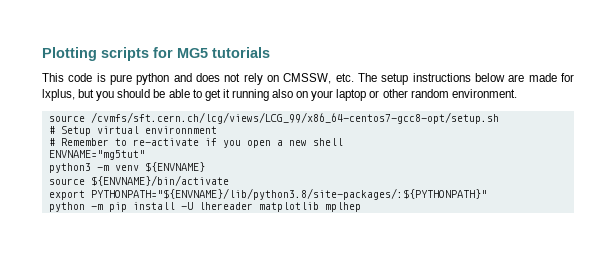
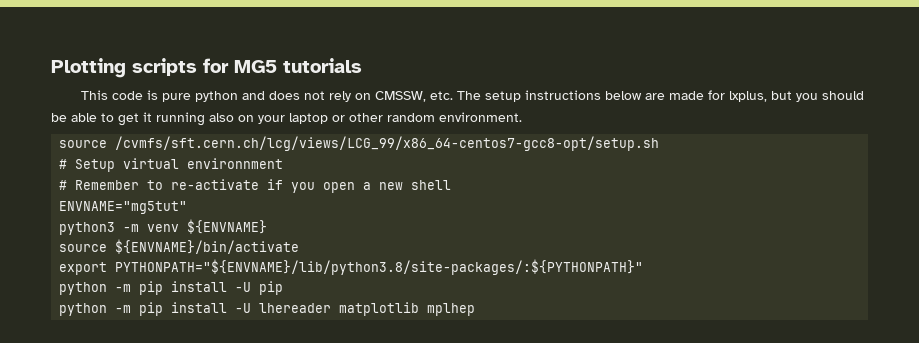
+ python -m pip install -U pip

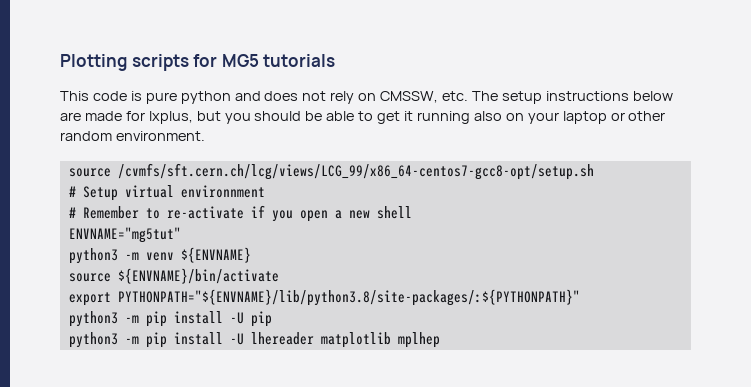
- python -m pip install -U pip
+ python3 -m pip install -U pip
- python -m pip install -U lhereader matplotlib mplhep
+ python3 -m pip install -U lhereader matplotlib mplhep

